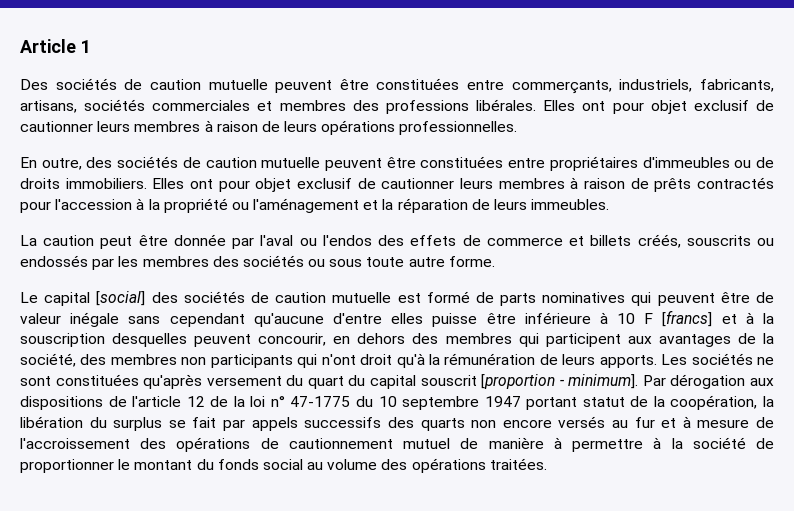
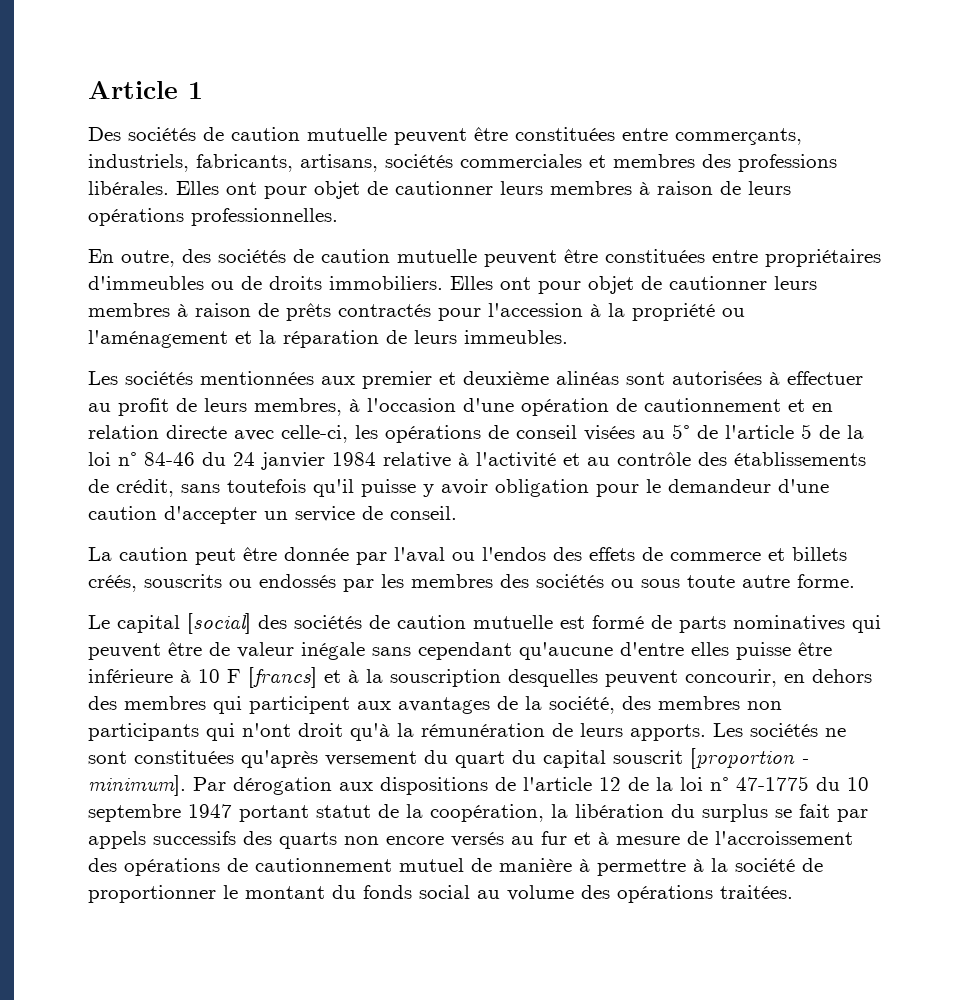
- Elles ont pour objet exclusif de cautionner leurs membres à raison de leurs opérations professionnelles.
+ Elles ont pour objet de cautionner leurs membres à raison de leurs opérations professionnelles.
- Elles ont pour objet exclusif de cautionner leurs membres à raison de prêts contractés pour l'accession à la propriété ou l'aménagement et la réparation de leurs immeubles.
+ Elles ont pour objet de cautionner leurs membres à raison de prêts contractés pour l'accession à la propriété ou l'aménagement et la réparation de leurs immeubles.
+ Les sociétés mentionnées aux premier et deuxième alinéas sont autorisées à effectuer au profit de leurs membres, à l'occasion d'une opération de cautionnement et en relation directe avec celle-ci, les opérations de conseil visées au 5° de l'article 5 de la loi n° 84-46 du 24 janvier 1984 relative à l'activité et au contrôle des établissements de crédit, sans toutefois qu'il puisse y avoir obligation pour le demandeur d'une caution d'accepter un service de conseil.

